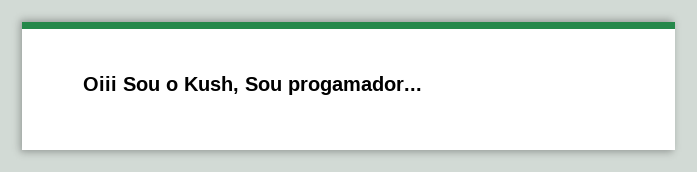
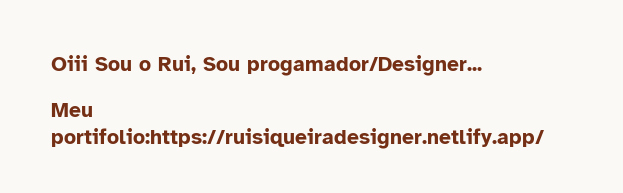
- Oiii Sou o Kush, Sou progamador...
+ Oiii Sou o Rui, Sou progamador/Designer...
+ Meu portifolio:https://ruisiqueiradesigner.netlify.app/

